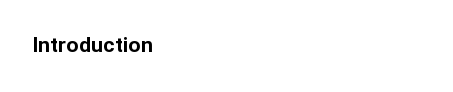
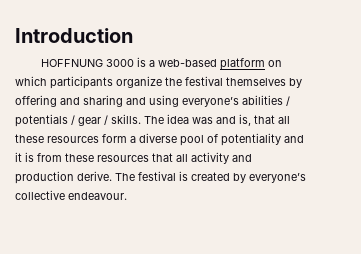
+ HOFFNUNG 3000 is a web-based platform on which participants organize the festival themselves by offering and sharing and using everyone’s abilities / potentials / gear / skills. The idea was and is, that all these resources form a diverse pool of potentiality and it is from these resources that all activity and production derive. The festival is created by everyone’s collective endeavour.

